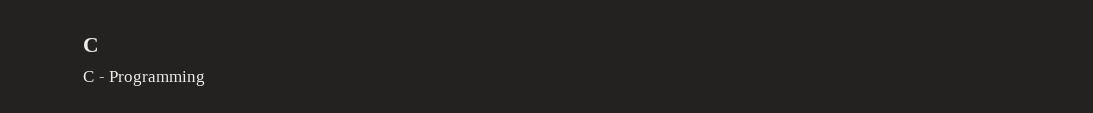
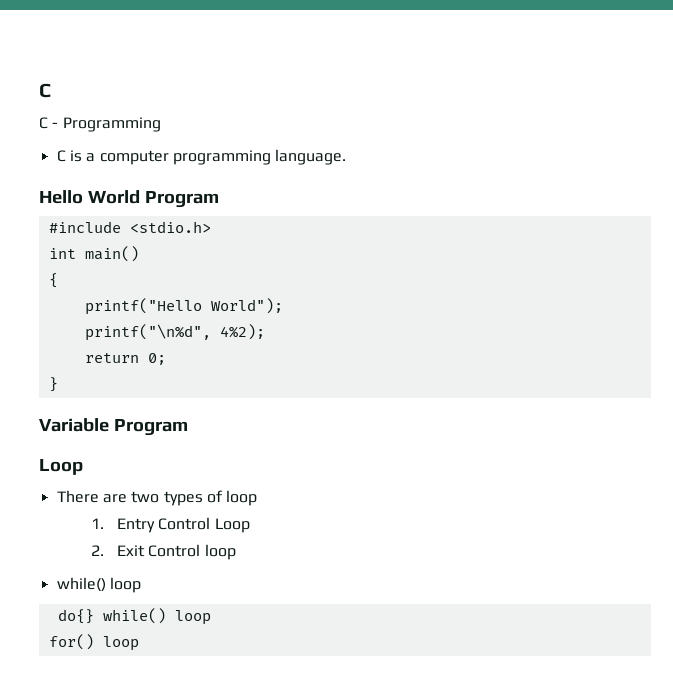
+ C is a computer programming language.
+ Hello World Program
+ #include <stdio.h>
+ int main()
+ {
+ printf("Hello World");
+ printf("\n%d", 4%2);
+ return 0;
+ }
+ Variable Program
+ Loop
+ There are two types of loop
+ 1. Entry Control Loop
+ 2. Exit Control loop
+ while() loop
+ do{} while() loop
+ for() loop

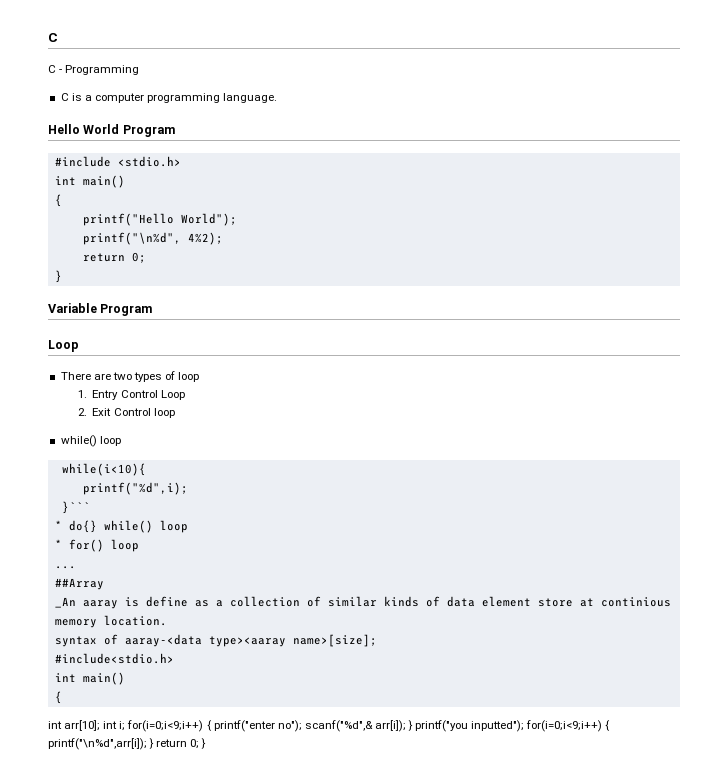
- do{} while() loop
+ while(i<10){
+ printf("%d",i);
+ }```
+ * do{} while() loop
- for() loop
+ * for() loop
+ ...
+ ##Array
+ _An aaray is define as a collection of similar kinds of data element store at continious memory location.
+ syntax of aaray-<data type><aaray name>[size];
+ #include<stdio.h>
+ int main()
+ {
+ int arr[10]; int i; for(i=0;i<9;i++) { printf("enter no"); scanf("%d",& arr[i]); } printf("you inputted"); for(i=0;i<9;i++) { printf("\n%d",arr[i]); } return 0; }

